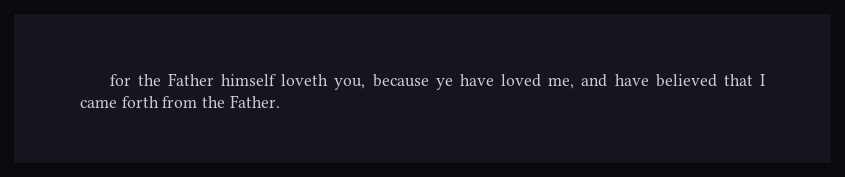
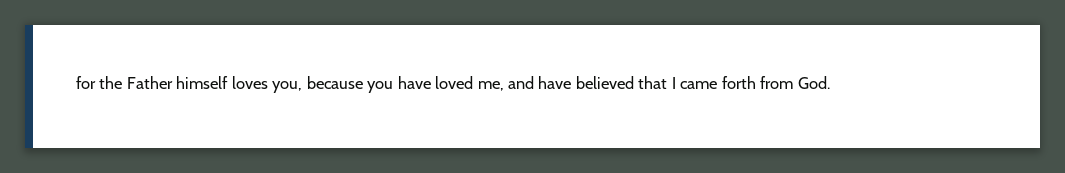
- for the Father himself loveth you, because ye have loved me, and have believed that I came forth from the Father.
+ for the Father himself loves you, because you have loved me, and have believed that I came forth from God.

